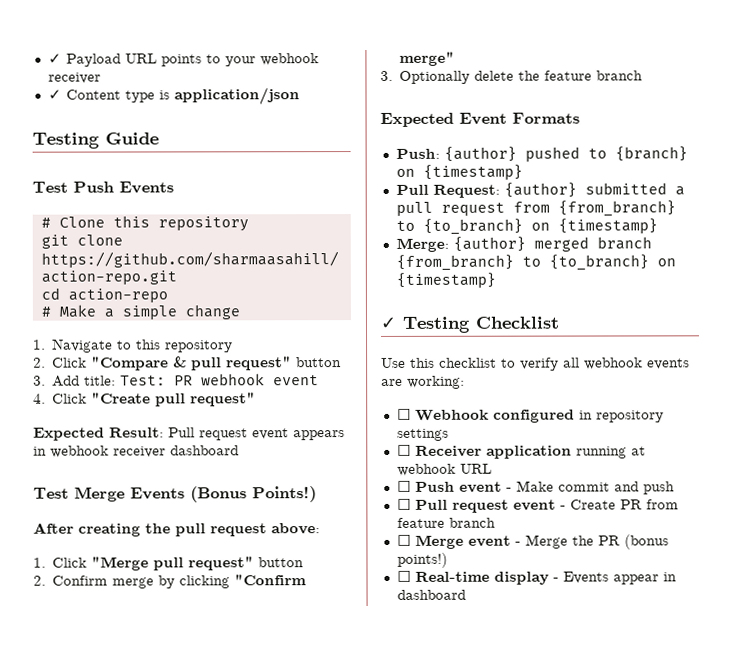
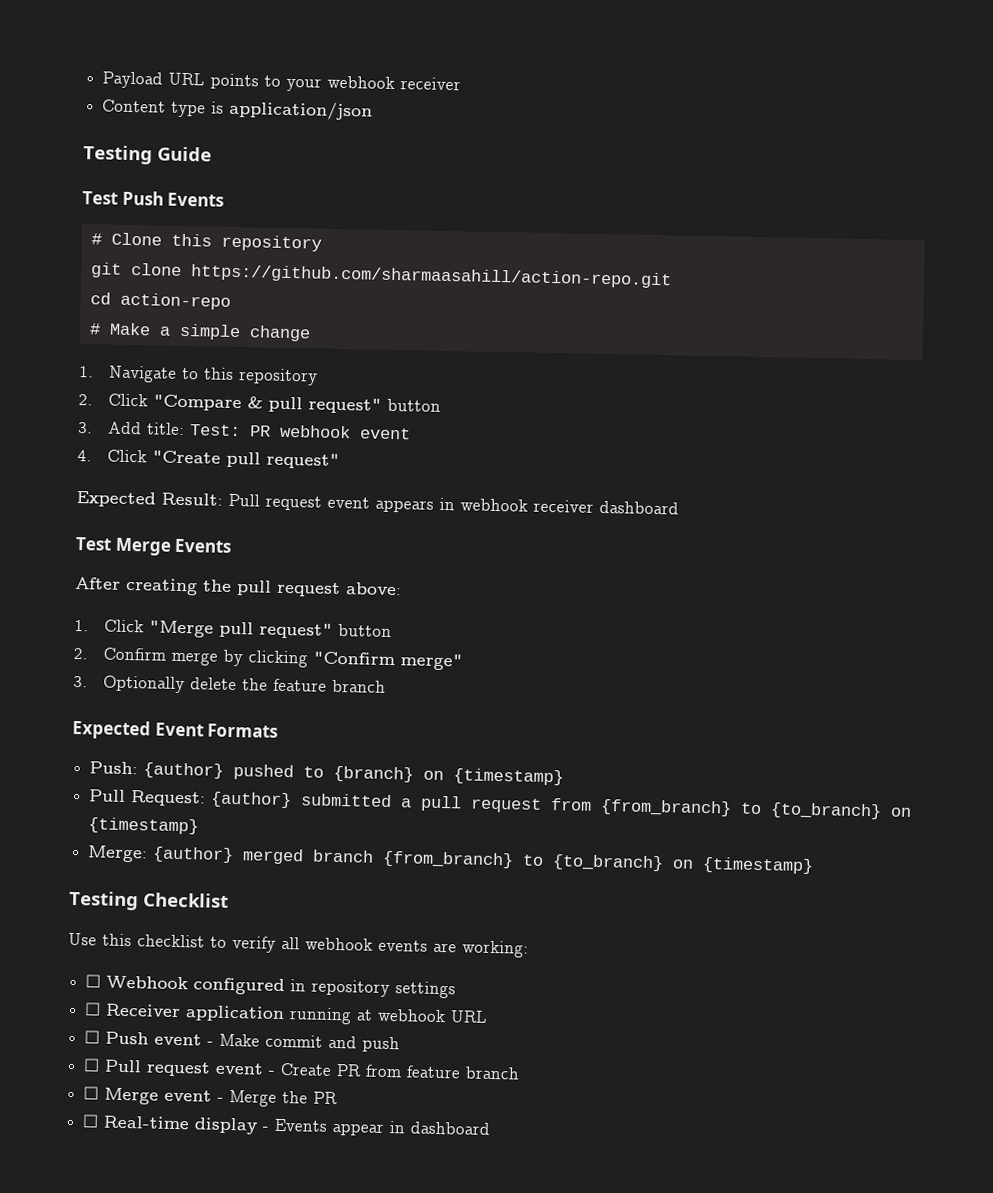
- ✓ Payload URL points to your webhook receiver
+ Payload URL points to your webhook receiver
- ✓ Content type is application/json
+ Content type is application/json
- Test Merge Events (Bonus Points!)
+ Test Merge Events
- ✓ Testing Checklist
+ Testing Checklist
- ☐ Merge event - Merge the PR (bonus points!)
+ ☐ Merge event - Merge the PR

